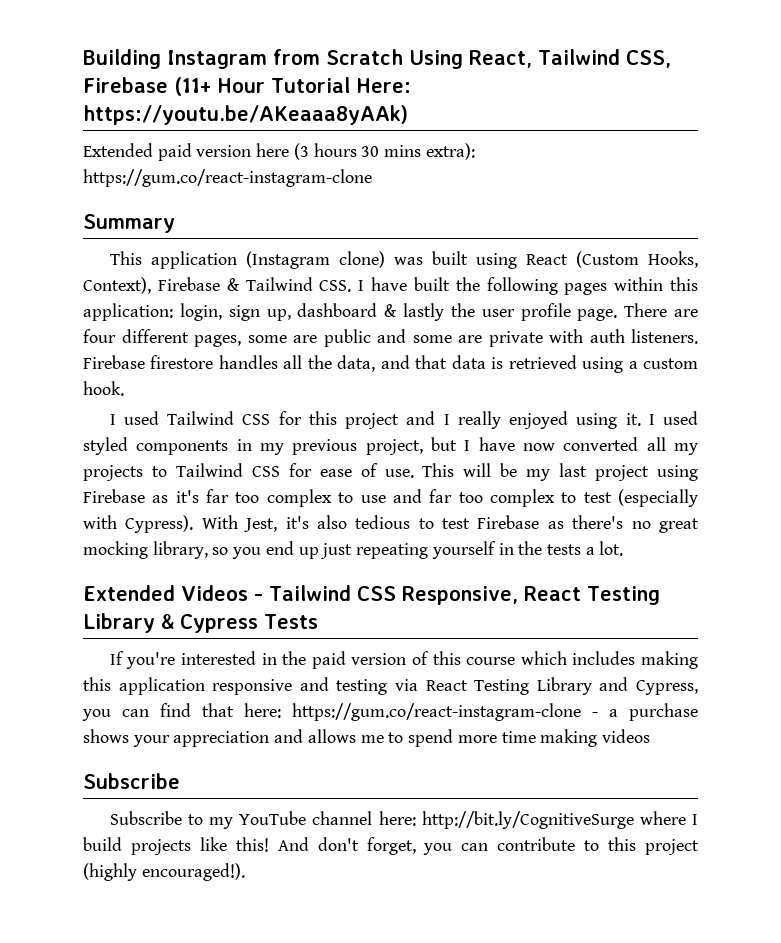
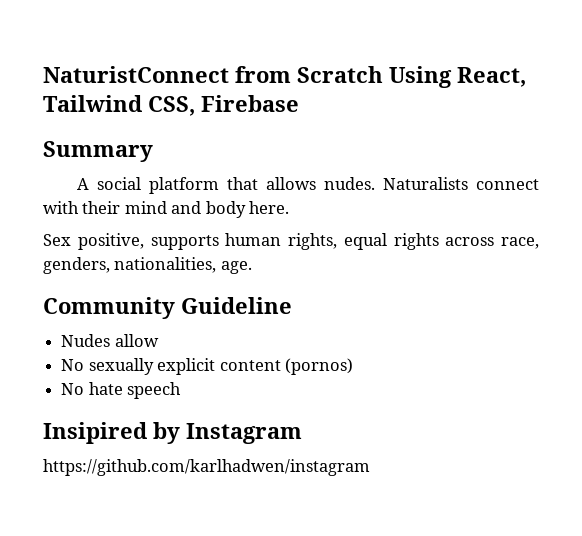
- Building Instagram from Scratch Using React, Tailwind CSS, Firebase (11+ Hour Tutorial Here: https://youtu.be/AKeaaa8yAAk)
- Extended paid version here (3 hours 30 mins extra): https://gum.co/react-instagram-clone
+ NaturistConnect from Scratch Using React, Tailwind CSS, Firebase
  Summary
- This application (Instagram clone) was built using React (Custom Hooks, Context), Firebase & Tailwind CSS. I have built the following pages within this application: login, sign up, dashboard & lastly the user profile page. There are four different pages, some are public and some are private with auth listeners. Firebase firestore handles all the data, and that data is retrieved using a custom hook.
- I used Tailwind CSS for this project and I really enjoyed using it. I used styled components in my previous project, but I have now converted all my projects to Tailwind CSS for ease of use. This will be my last project using Firebase as it's far too complex to use and far too complex to test (especially with Cypress). With Jest, it's also tedious to test Firebase as there's no great mocking library, so you end up just repeating yourself in the tests a lot.
- Extended Videos - Tailwind CSS Responsive, React Testing Library & Cypress Tests
- If you're interested in the paid version of this course which includes making this application responsive and testing via React Testing Library and Cypress, you can find that here: https://gum.co/react-instagram-clone - a purchase shows your appreciation and allows me to spend more time making videos
- Subscribe
- Subscribe to my YouTube channel here: http://bit.ly/CognitiveSurge where I build projects like this! And don't forget, you can contribute to this project (highly encouraged!).
+ A social platform that allows nudes. Naturalists connect with their mind and body here.
+ Sex positive, supports human rights, equal rights across race, genders, nationalities, age.
+ Community Guideline
+ Nudes allow
+ No sexually explicit content (pornos)
+ No hate speech
+ Insipired by Instagram
+ https://github.com/karlhadwen/instagram

